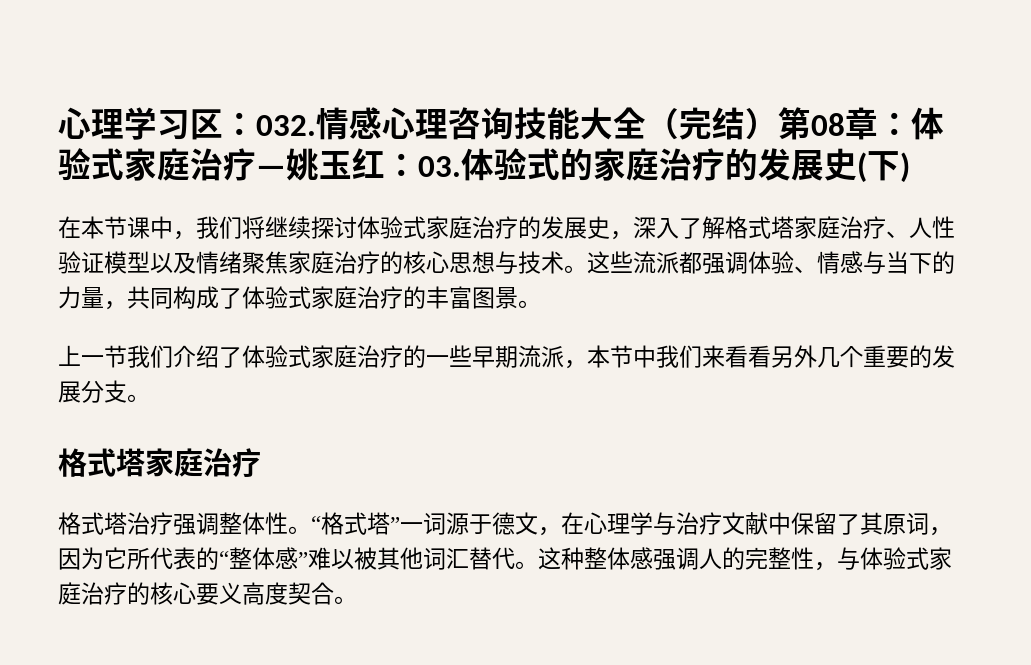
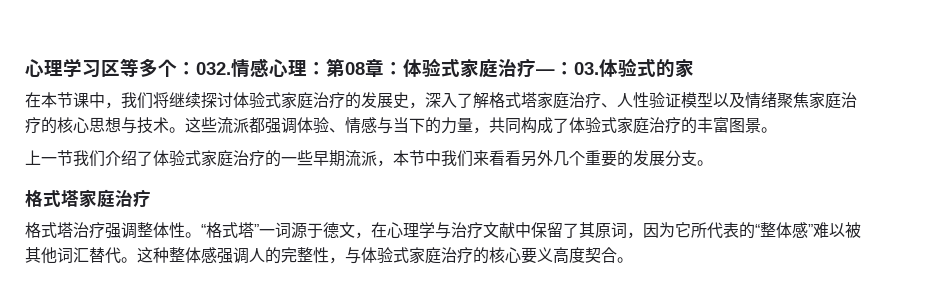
- 心理学习区：032.情感心理咨询技能大全（完结）第08章：体验式家庭治疗—姚玉红：03.体验式的家庭治疗的发展史(下)
+ 心理学习区等多个：032.情感心理：第08章：体验式家庭治疗—：03.体验式的家

